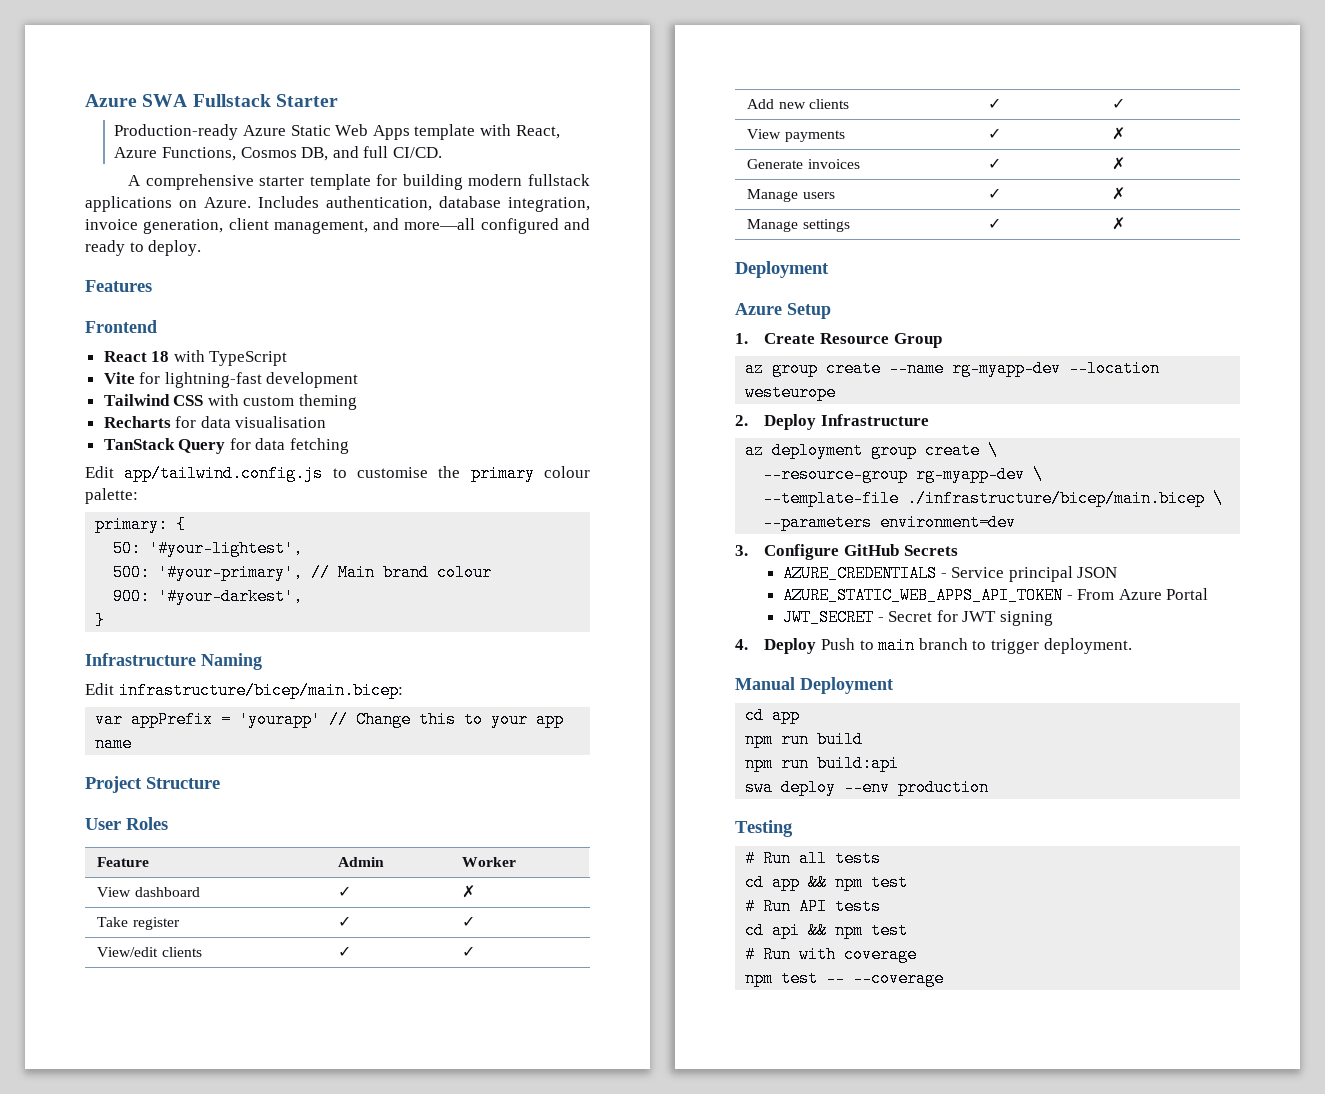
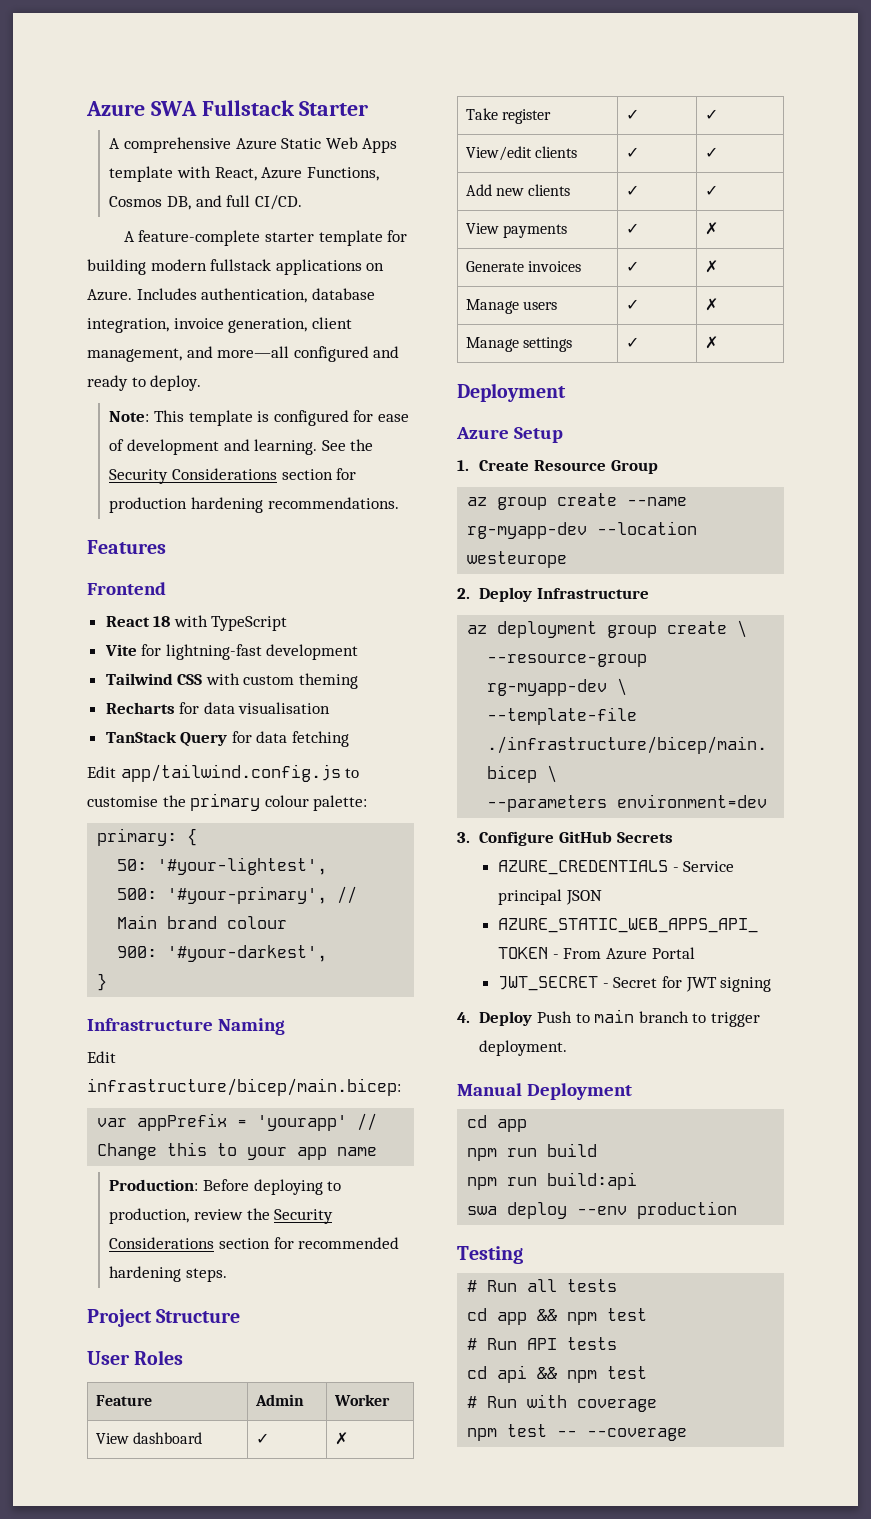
- Production-ready Azure Static Web Apps template with React, Azure Functions, Cosmos DB, and full CI/CD.
+ A comprehensive Azure Static Web Apps template with React, Azure Functions, Cosmos DB, and full CI/CD.
- A comprehensive starter template for building modern fullstack applications on Azure.
+ A feature-complete starter template for building modern fullstack applications on Azure.
+ Note: This template is configured for ease of development and learning. See the Security Considerations section for production hardening recommendations.
+ Production: Before deploying to production, review the Security Considerations section for recommended hardening steps.

